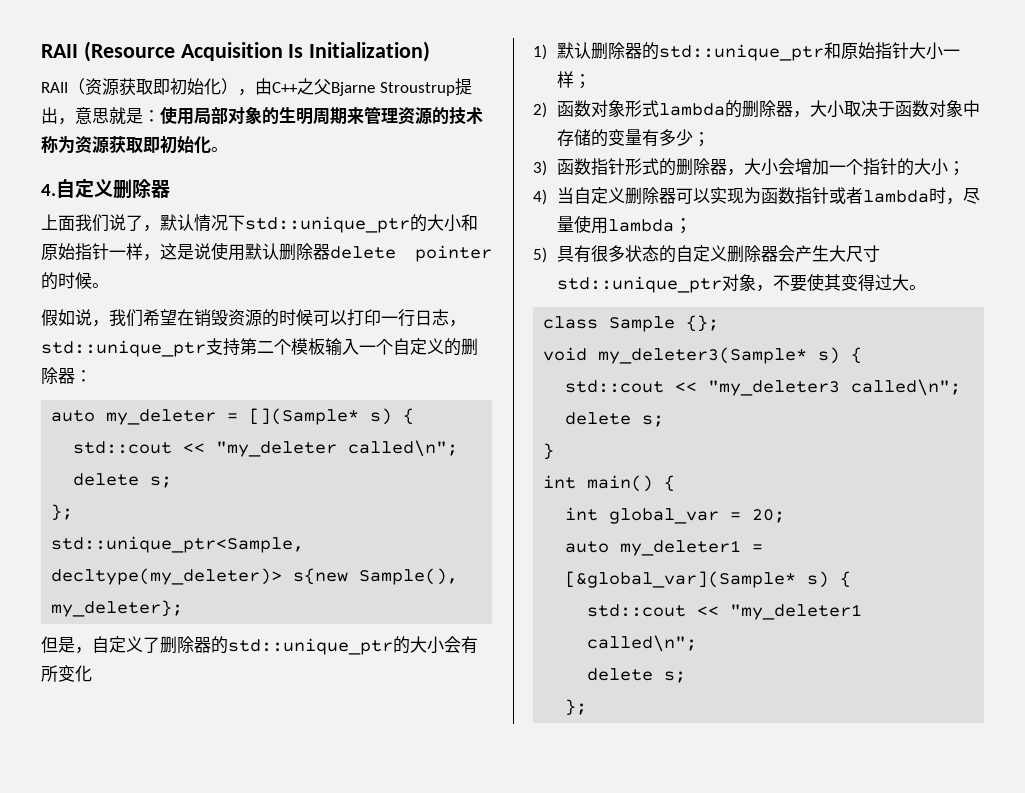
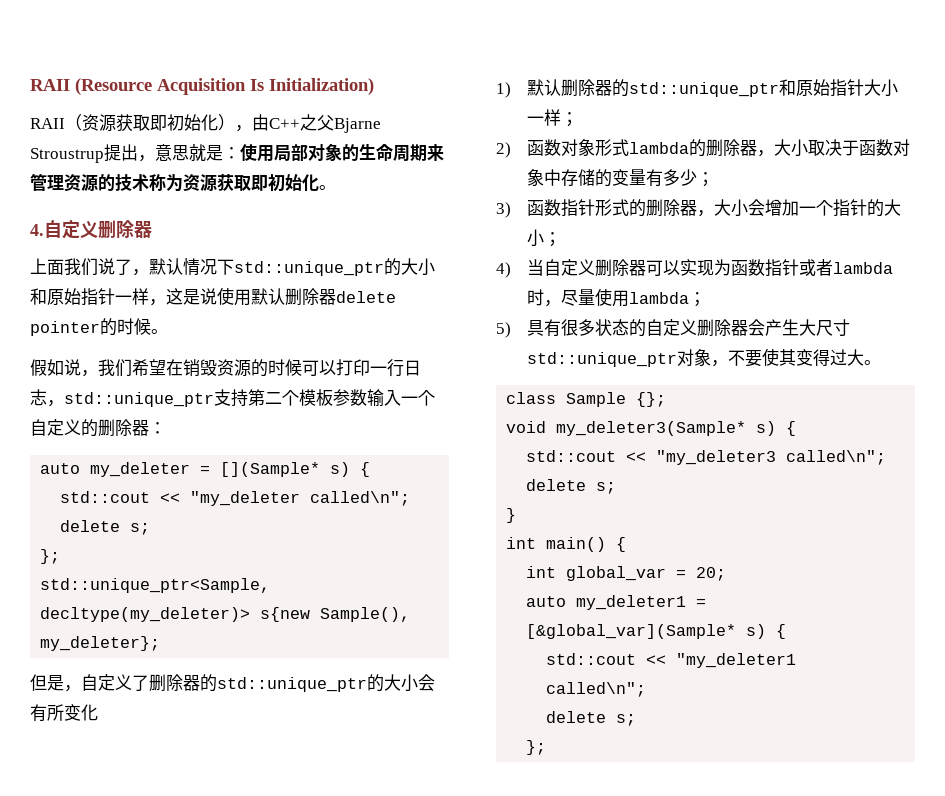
- RAII（资源获取即初始化），由C++之父Bjarne Stroustrup提出，意思就是：使用局部对象的生明周期来管理资源的技术称为资源获取即初始化。
+ RAII（资源获取即初始化），由C++之父Bjarne Stroustrup提出，意思就是：使用局部对象的生命周期来管理资源的技术称为资源获取即初始化。
- 假如说，我们希望在销毁资源的时候可以打印一行日志，std::unique_ptr支持第二个模板输入一个自定义的删除器：
+ 假如说，我们希望在销毁资源的时候可以打印一行日志，std::unique_ptr支持第二个模板参数输入一个自定义的删除器：

